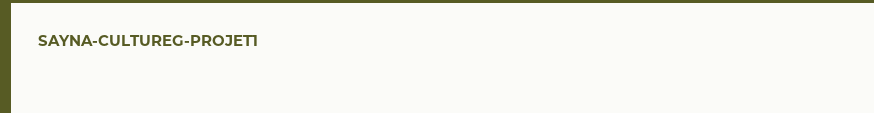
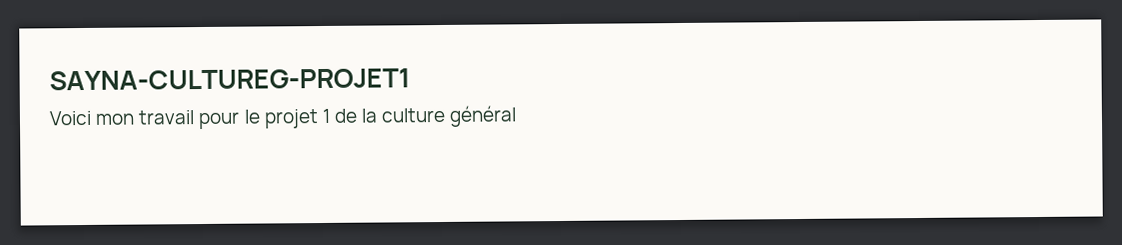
+ Voici mon travail pour le projet 1 de la culture général

